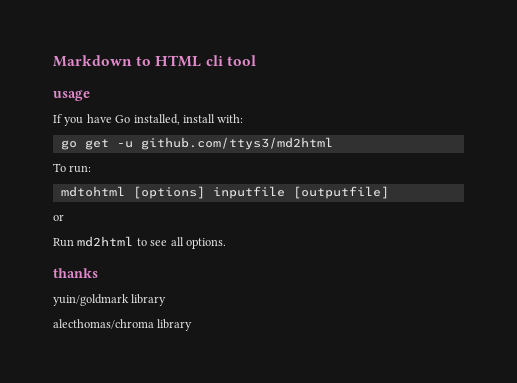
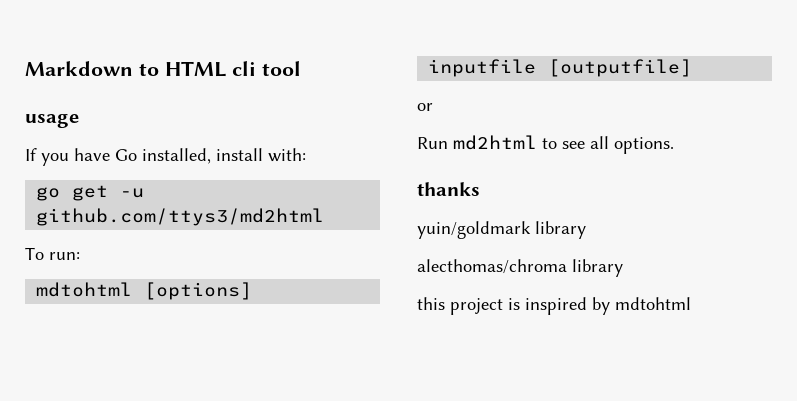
+ this project is inspired by mdtohtml

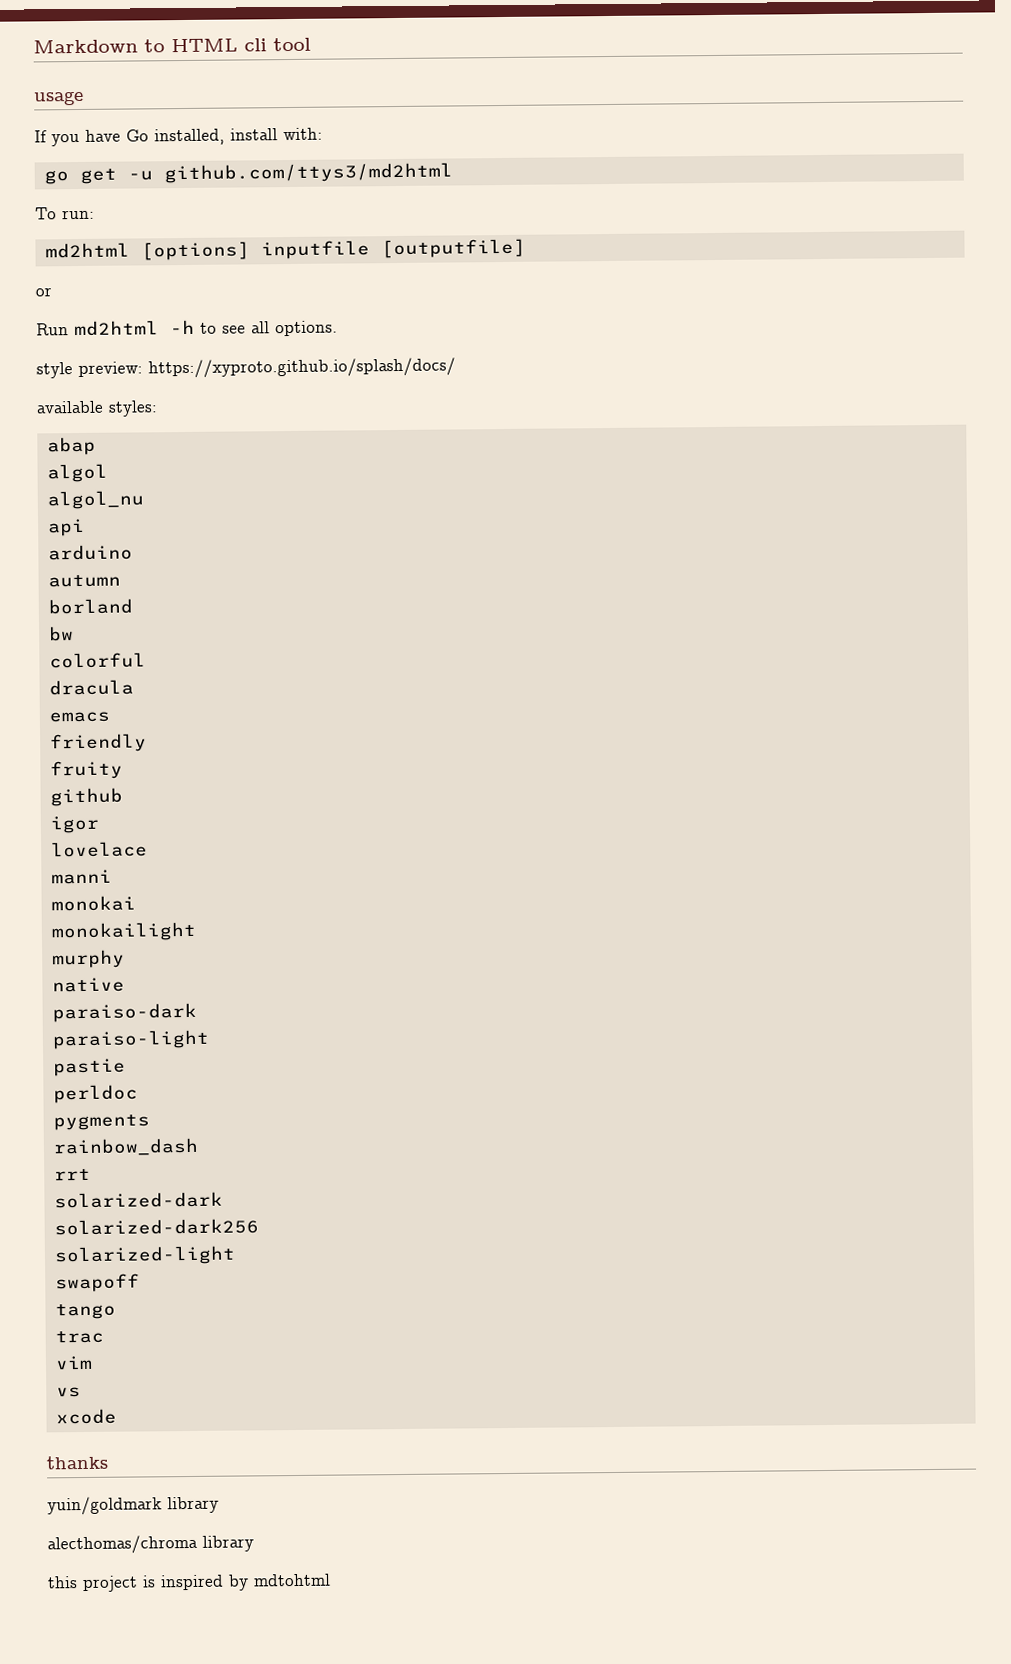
- mdtohtml [options] inputfile [outputfile]
+ md2html [options] inputfile [outputfile]
- Run md2html to see all options.
+ Run md2html -h to see all options.
+ style preview: https://xyproto.github.io/splash/docs/
+ available styles:
+ abap
+ algol
+ algol_nu
+ api
+ arduino
+ autumn
+ borland
+ bw
+ colorful
+ dracula
+ emacs
+ friendly
+ fruity
+ github
+ igor
+ lovelace
+ manni
+ monokai
+ monokailight
+ murphy
+ native
+ paraiso-dark
+ paraiso-light
+ pastie
+ perldoc
+ pygments
+ rainbow_dash
+ rrt
+ solarized-dark
+ solarized-dark256
+ solarized-light
+ swapoff
+ tango
+ trac
+ vim
+ vs
+ xcode

